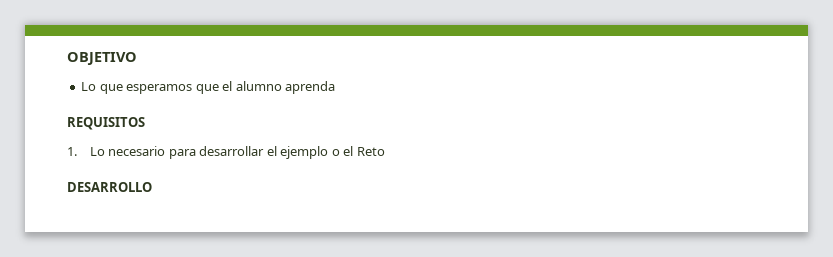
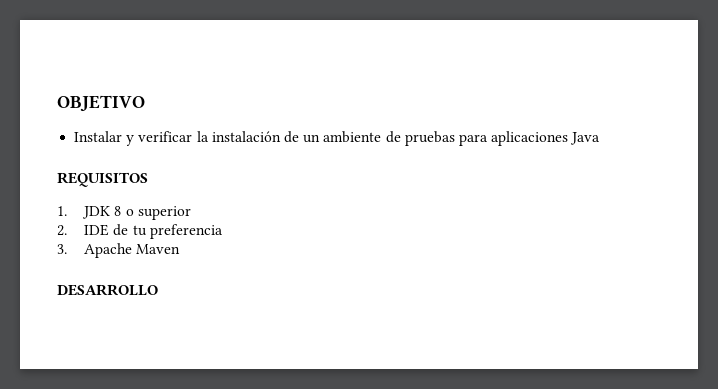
- Lo que esperamos que el alumno aprenda
+ Instalar y verificar la instalación de un ambiente de pruebas para aplicaciones Java
  REQUISITOS
- 1. Lo necesario para desarrollar el ejemplo o el Reto
+ 1. JDK 8 o superior
+ 2. IDE de tu preferencia
+ 3. Apache Maven

